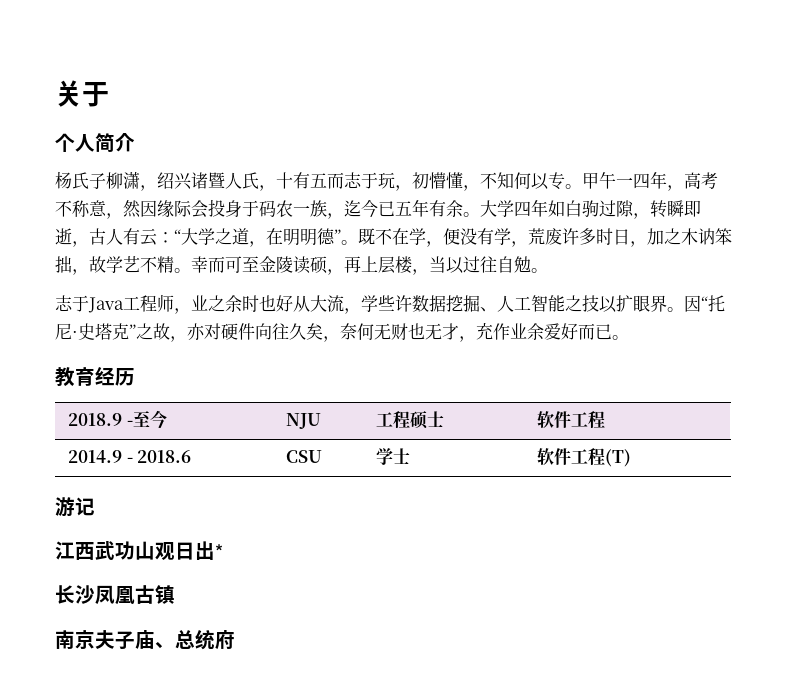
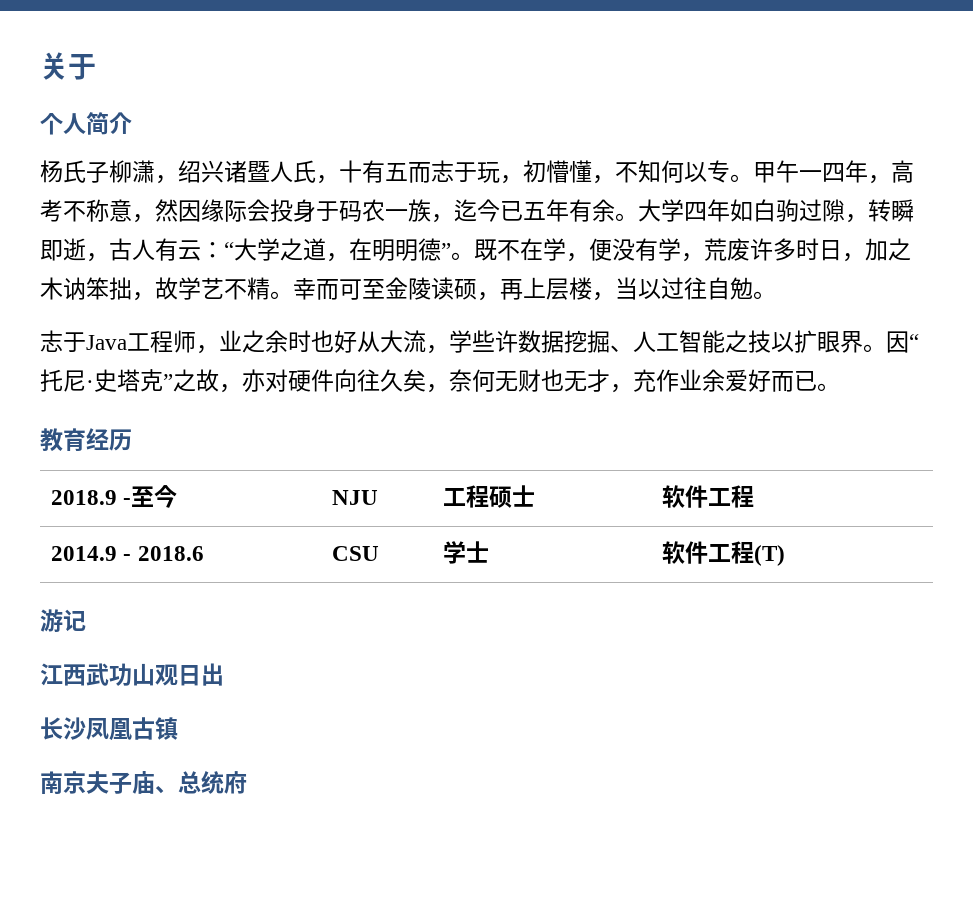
- 江西武功山观日出*
+ 江西武功山观日出

